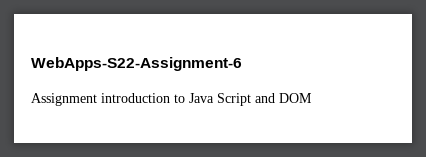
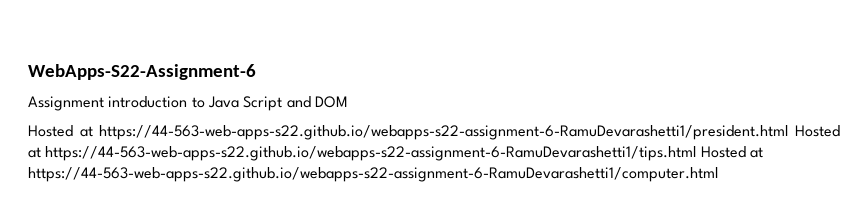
+ Hosted at https://44-563-web-apps-s22.github.io/webapps-s22-assignment-6-RamuDevarashetti1/president.html Hosted at https://44-563-web-apps-s22.github.io/webapps-s22-assignment-6-RamuDevarashetti1/tips.html Hosted at https://44-563-web-apps-s22.github.io/webapps-s22-assignment-6-RamuDevarashetti1/computer.html

